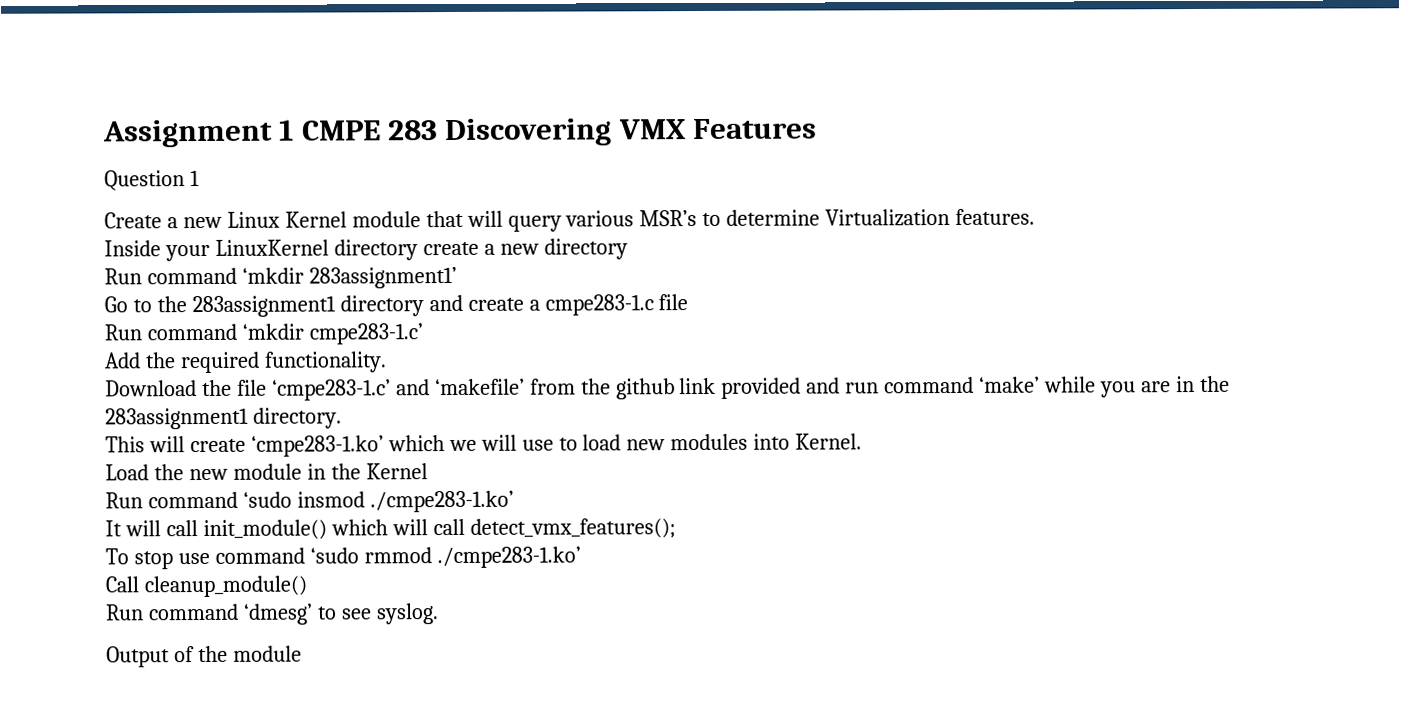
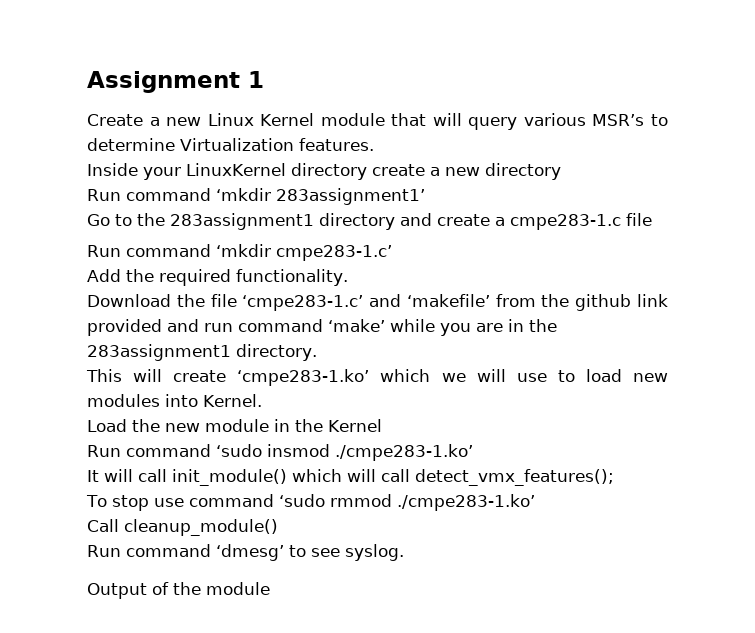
- Assignment 1 CMPE 283 Discovering VMX Features
- Question 1
+ Assignment 1

